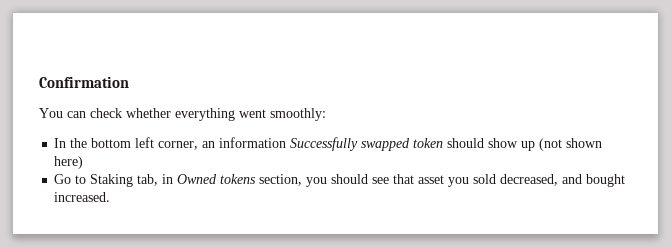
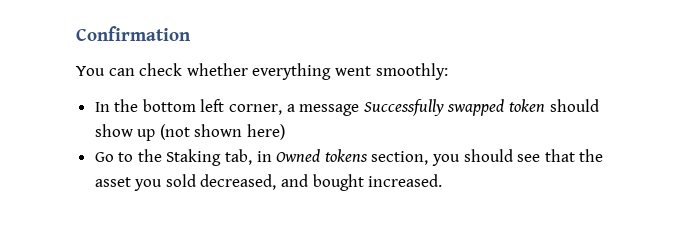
- In the bottom left corner, an information Successfully swapped token should show up (not shown here)
+ In the bottom left corner, a message Successfully swapped token should show up (not shown here)
- Go to Staking tab, in Owned tokens section, you should see that asset you sold decreased, and bought increased.
+ Go to the Staking tab, in Owned tokens section, you should see that the asset you sold decreased, and bought increased.

